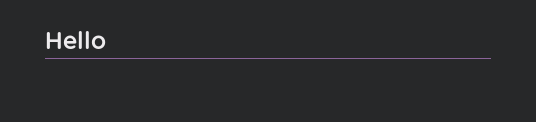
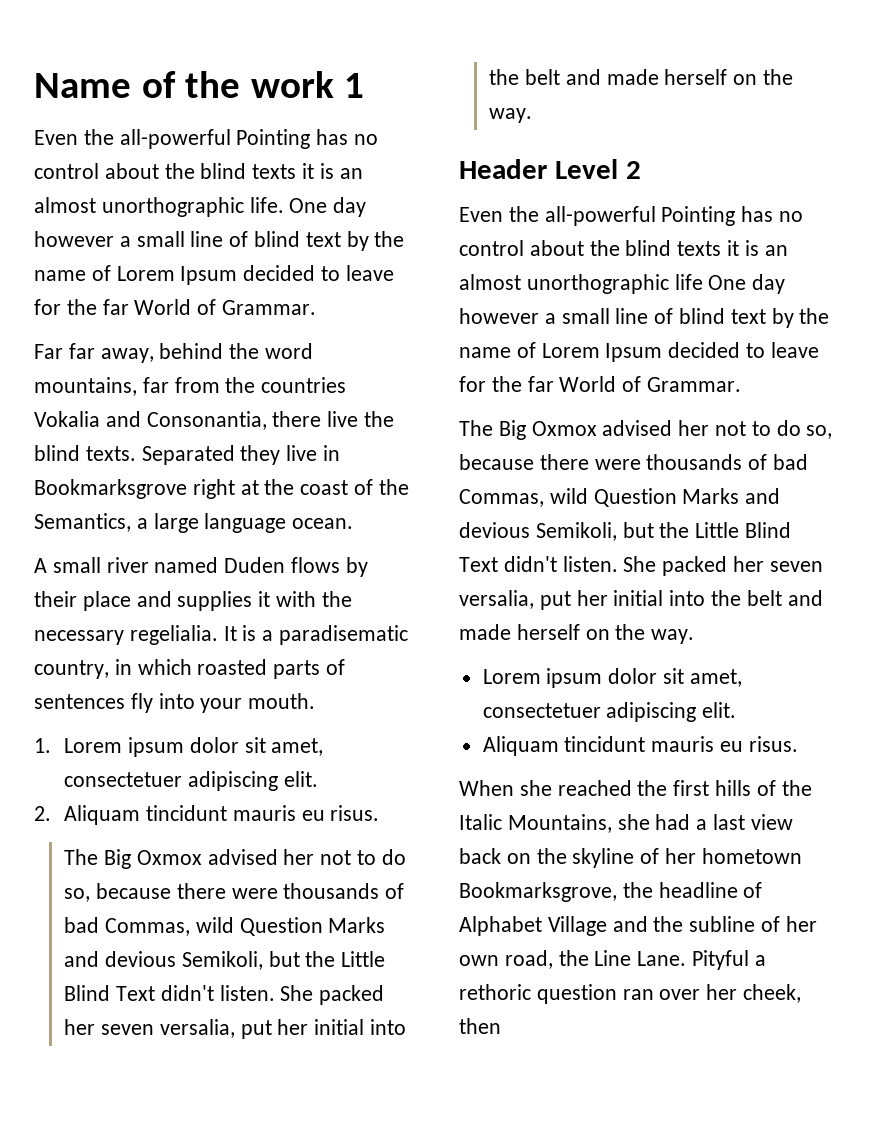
- Hello
+ Name of the work 1
+ Even the all-powerful Pointing has no control about the blind texts it is an almost unorthographic life. One day however a small line of blind text by the name of Lorem Ipsum decided to leave for the far World of Grammar.
+ Far far away, behind the word mountains, far from the countries Vokalia and Consonantia, there live the blind texts. Separated they live in Bookmarksgrove right at the coast of the Semantics, a large language ocean.
+ A small river named Duden flows by their place and supplies it with the necessary regelialia. It is a paradisematic country, in which roasted parts of sentences fly into your mouth.
+ 1. Lorem ipsum dolor sit amet, consectetuer adipiscing elit.
+ 2. Aliquam tincidunt mauris eu risus.
+ The Big Oxmox advised her not to do so, because there were thousands of bad Commas, wild Question Marks and devious Semikoli, but the Little Blind Text didn't listen. She packed her seven versalia, put her initial into the belt and made herself on the way.
+ Header Level 2
+ Even the all-powerful Pointing has no control about the blind texts it is an almost unorthographic life One day however a small line of blind text by the name of Lorem Ipsum decided to leave for the far World of Grammar.
+ The Big Oxmox advised her not to do so, because there were thousands of bad Commas, wild Question Marks and devious Semikoli, but the Little Blind Text didn't listen. She packed her seven versalia, put her initial into the belt and made herself on the way.
+ Lorem ipsum dolor sit amet, consectetuer adipiscing elit.
+ Aliquam tincidunt mauris eu risus.
+ When she reached the first hills of the Italic Mountains, she had a last view back on the skyline of her hometown Bookmarksgrove, the headline of Alphabet Village and the subline of her own road, the Line Lane. Pityful a rethoric question ran over her cheek, then

